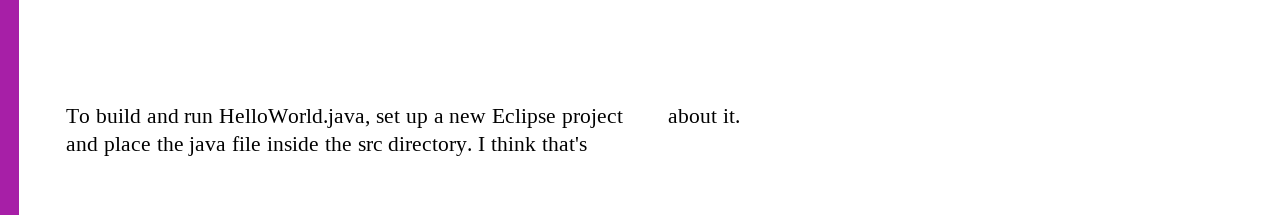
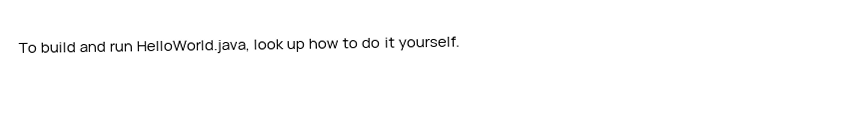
- To build and run HelloWorld.java, set up a new Eclipse project and place the java file inside the src directory. I think that's about it.
+ To build and run HelloWorld.java, look up how to do it yourself.

